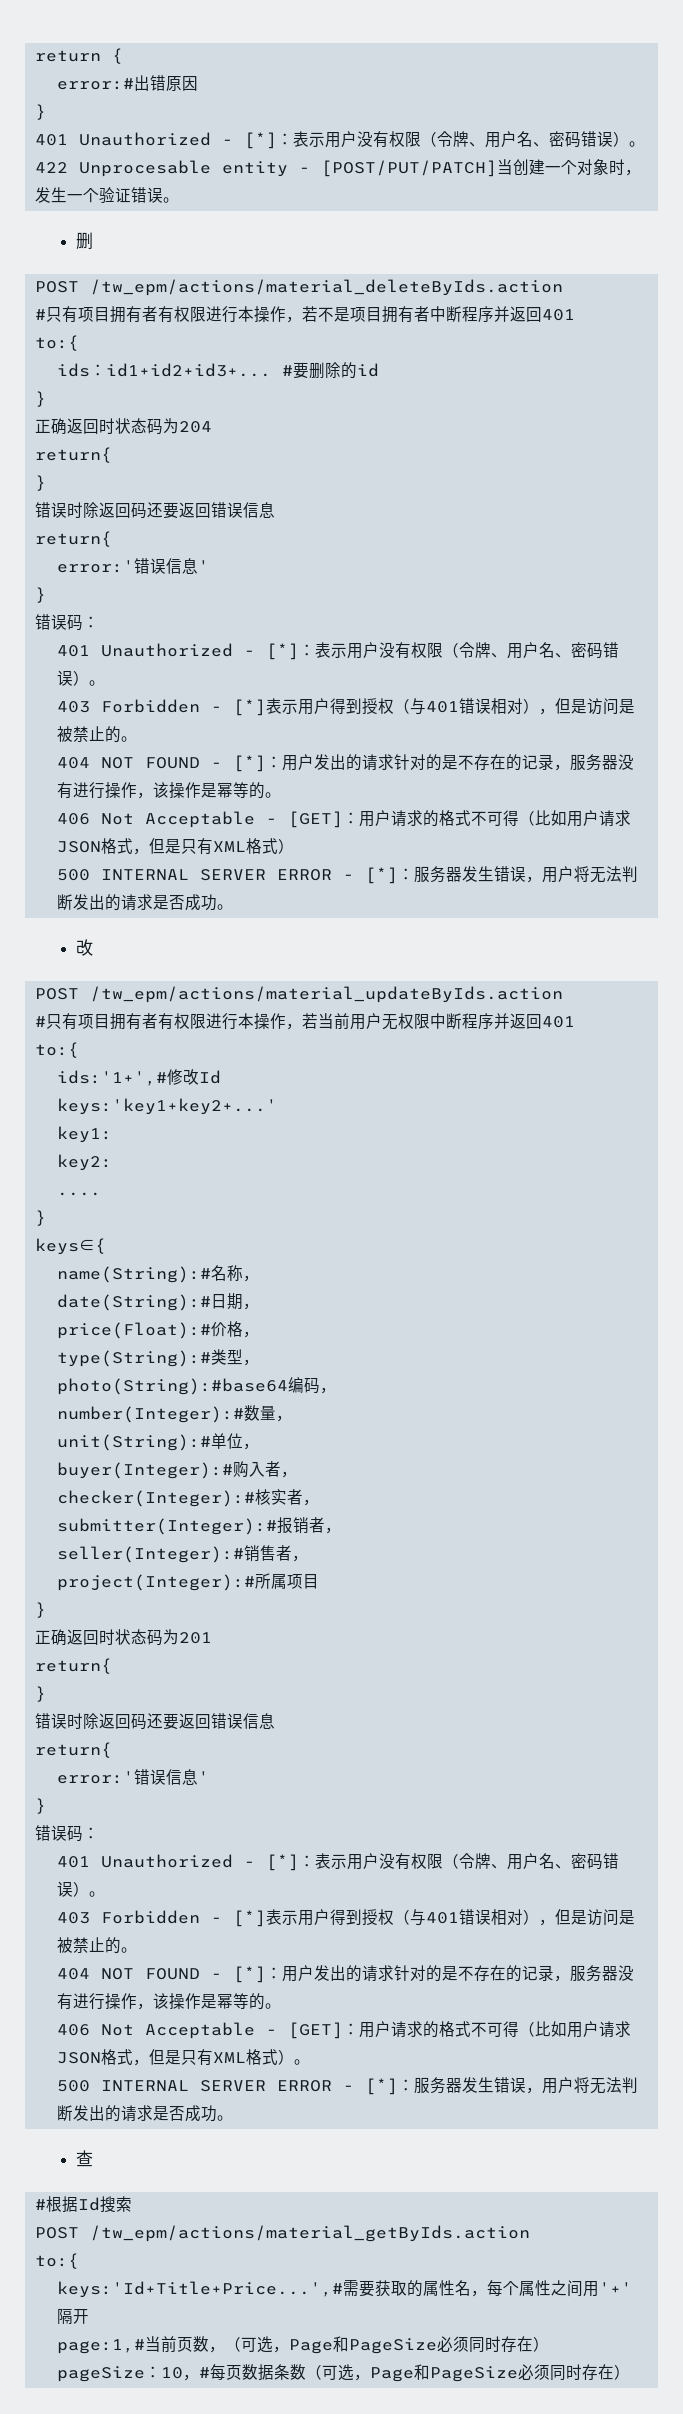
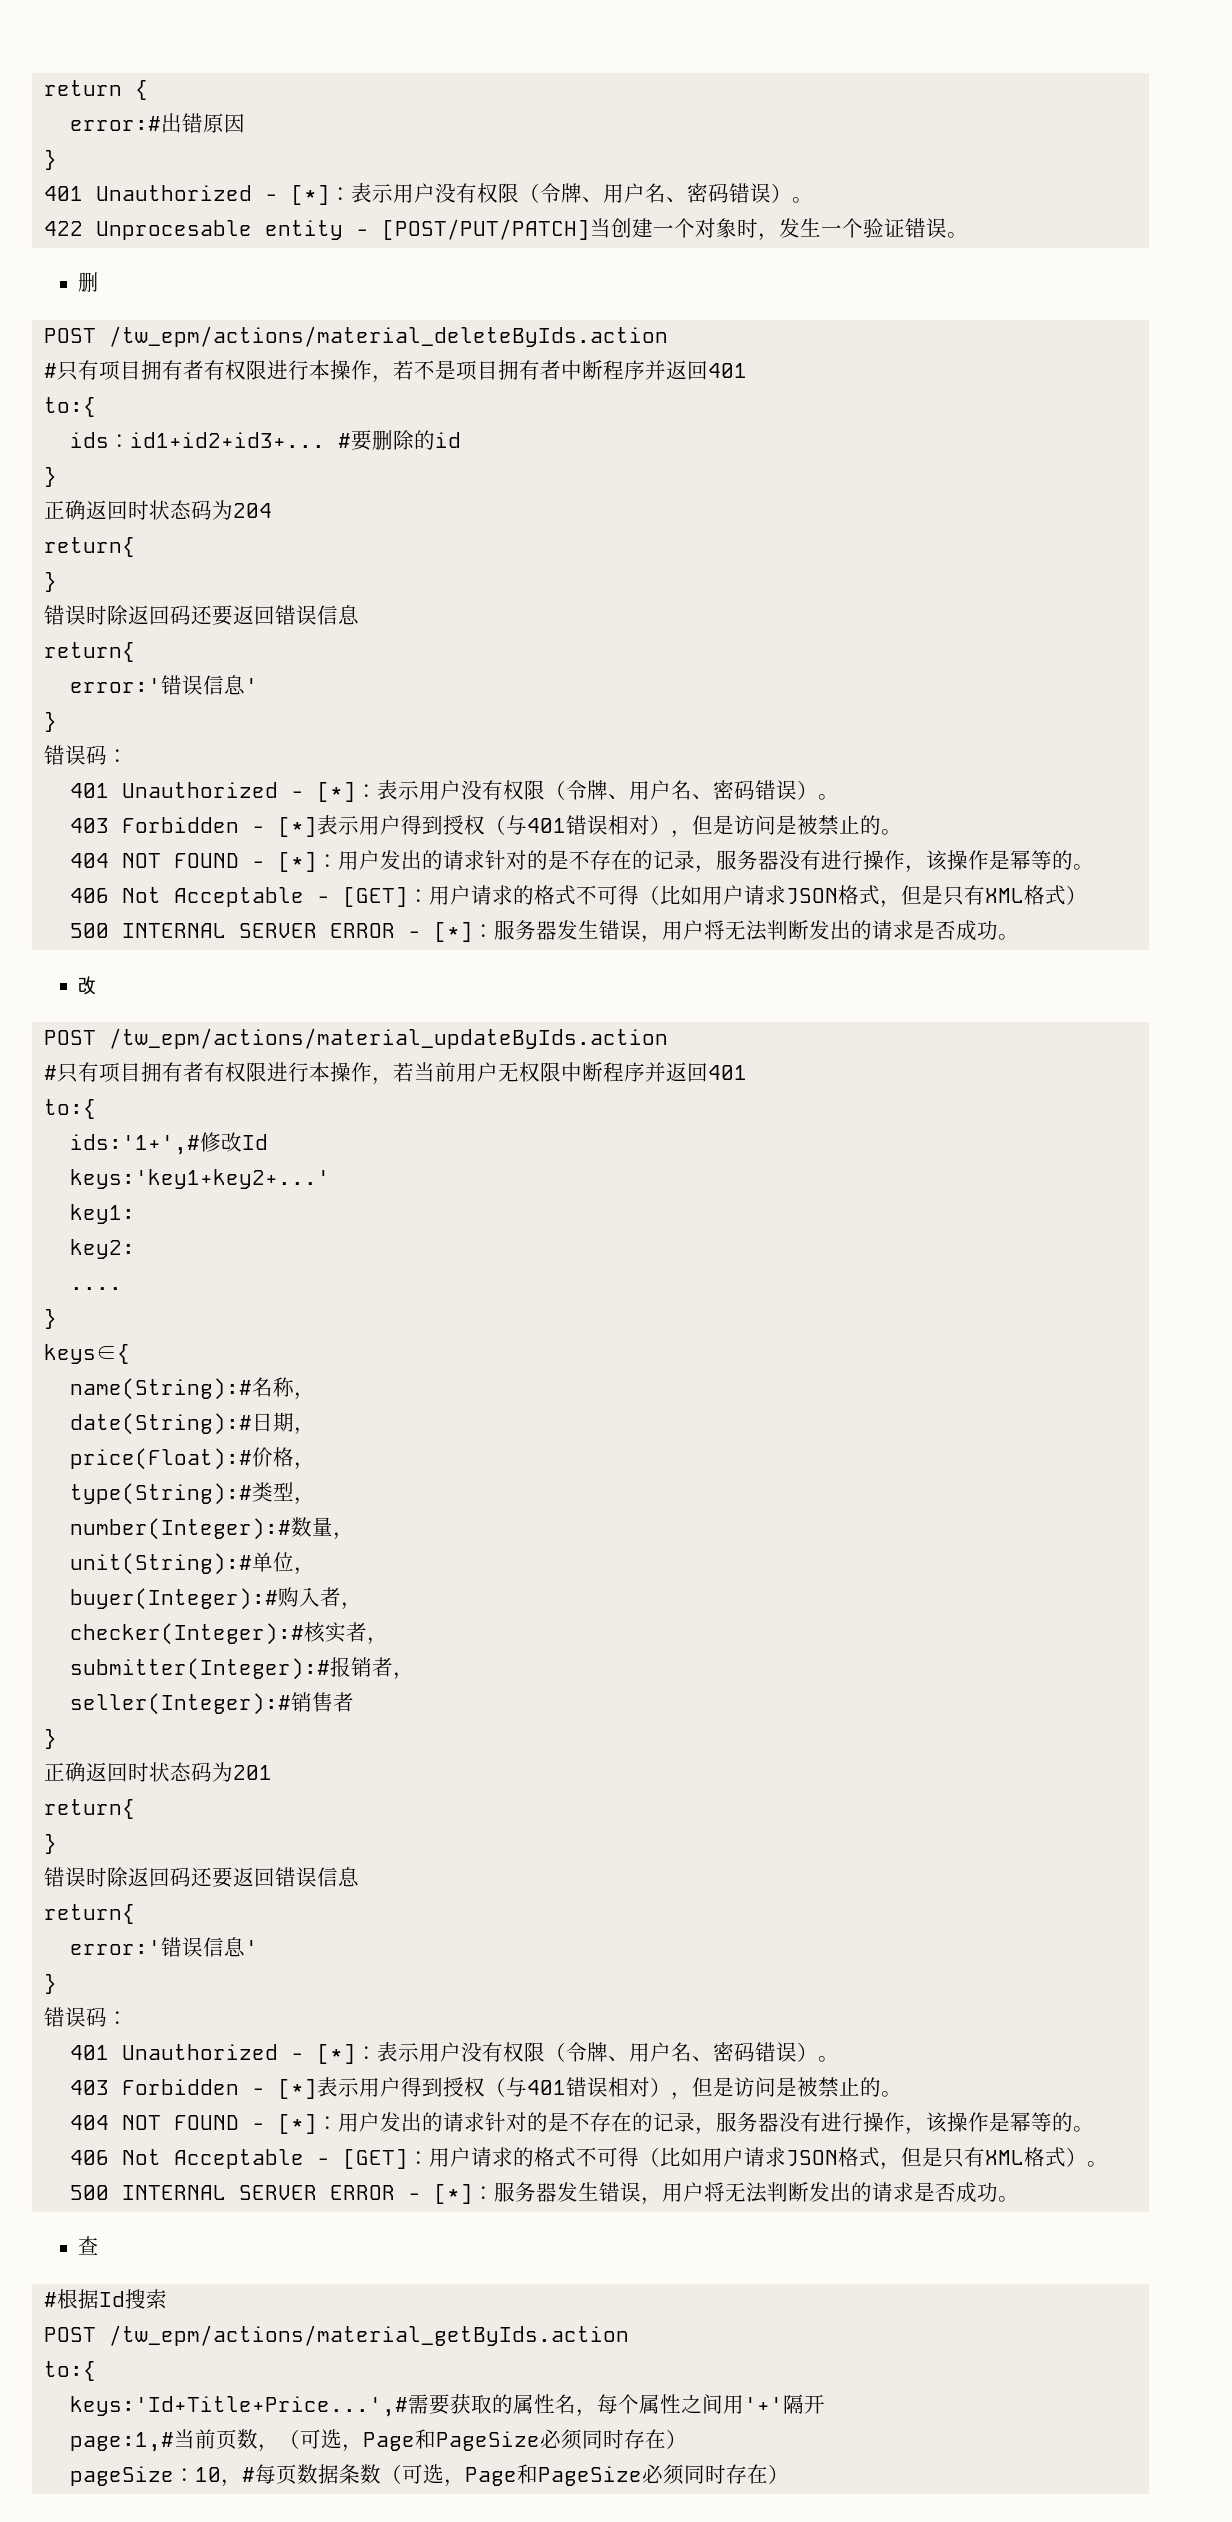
- photo(String):#base64编码，
- seller(Integer):#销售者，
- project(Integer):#所属项目
+ seller(Integer):#销售者

